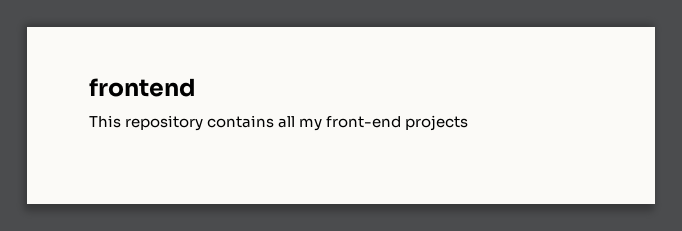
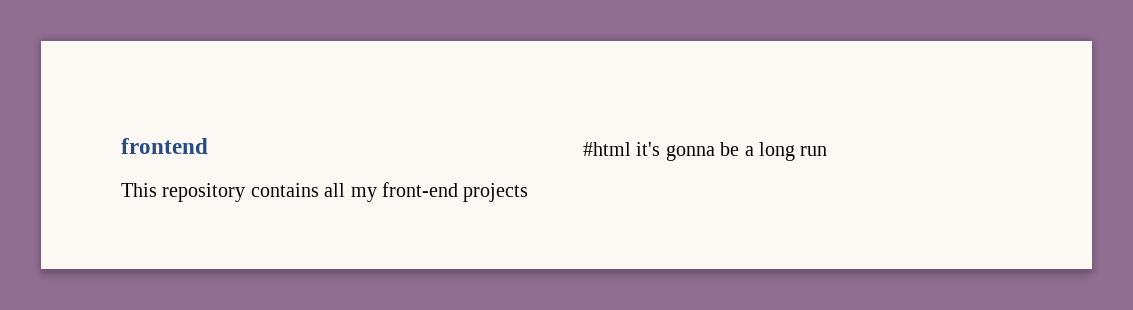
- This repository contains all my front-end projects
+ This repository contains all my front-end projects #html it's gonna be a long run

